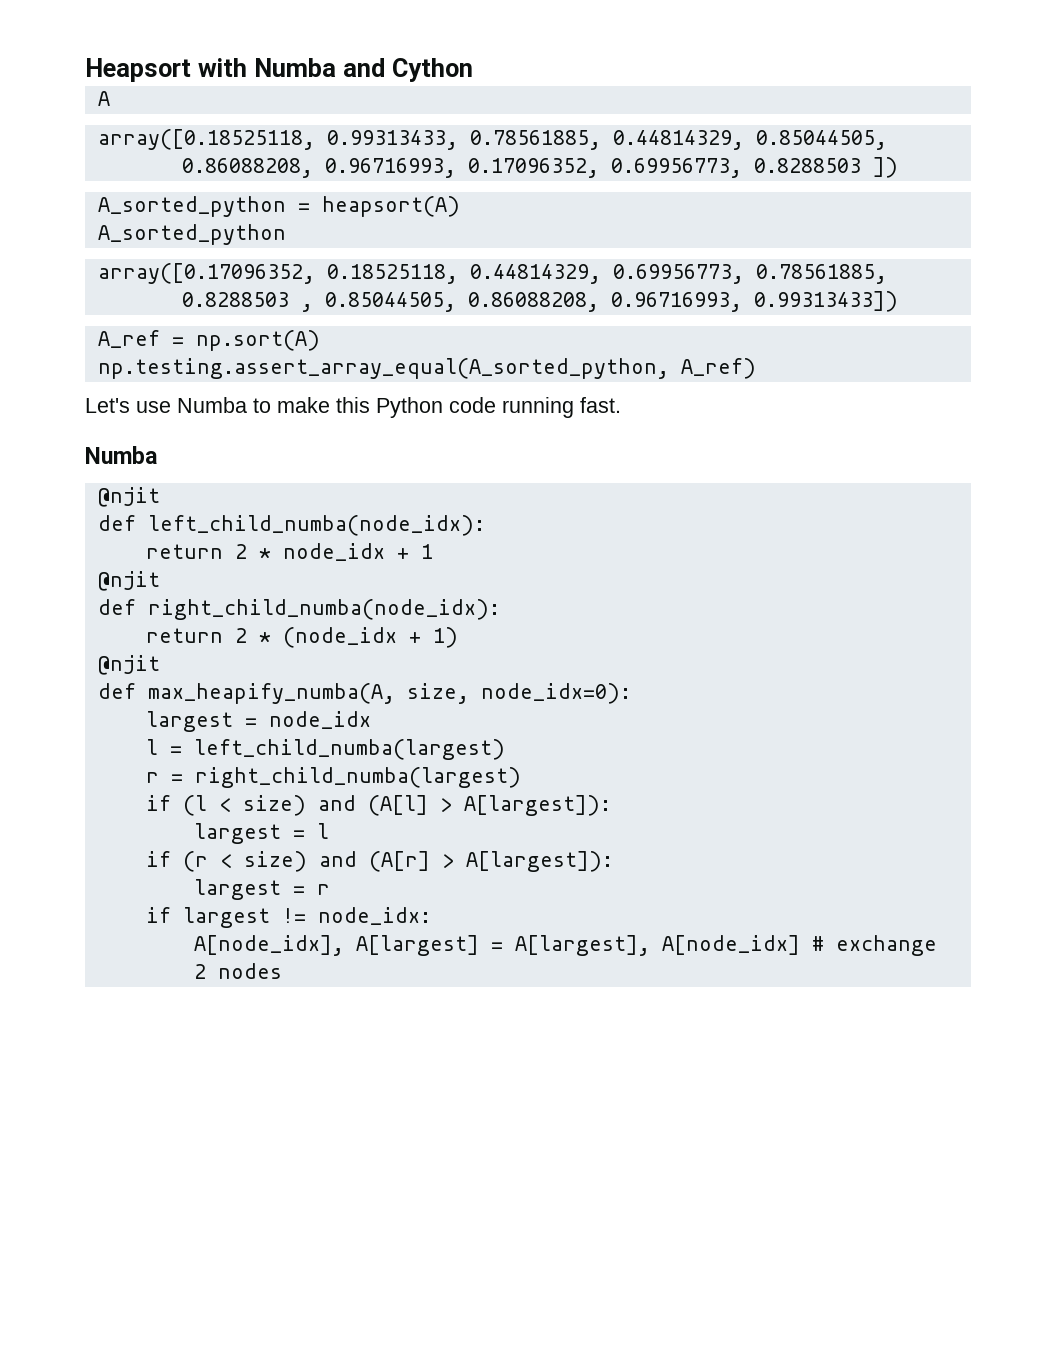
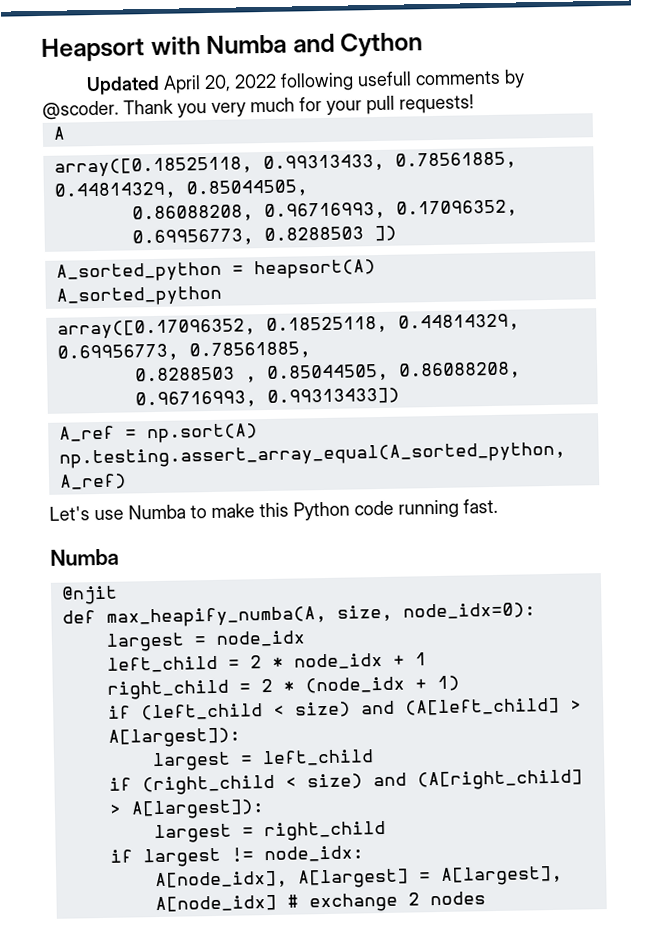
+ Updated April 20, 2022 following usefull comments by @scoder. Thank you very much for your pull requests!
- def left_child_numba(node_idx):
- return 2 * node_idx + 1
- @njit
- def right_child_numba(node_idx):
- return 2 * (node_idx + 1)
- @njit
- l = left_child_numba(largest)
- r = right_child_numba(largest)
- if (l < size) and (A[l] > A[largest]):
- largest = l
- if (r < size) and (A[r] > A[largest]):
- largest = r
+ left_child = 2 * node_idx + 1
+ right_child = 2 * (node_idx + 1)
+ if (left_child < size) and (A[left_child] > A[largest]):
+ largest = left_child
+ if (right_child < size) and (A[right_child] > A[largest]):
+ largest = right_child

